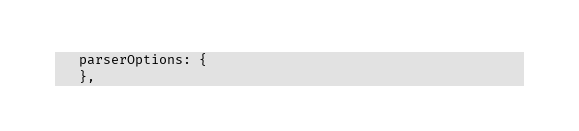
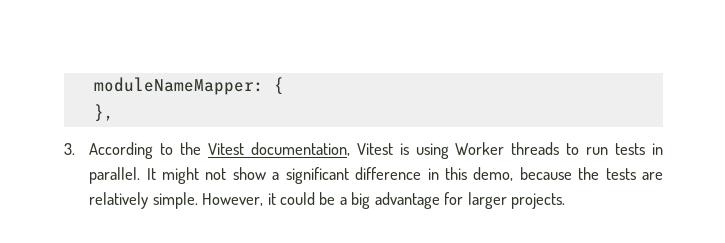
- parserOptions: {
+ moduleNameMapper: {
+ 3. According to the Vitest documentation, Vitest is using Worker threads to run tests in parallel. It might not show a significant difference in this demo, because the tests are relatively simple. However, it could be a big advantage for larger projects.

